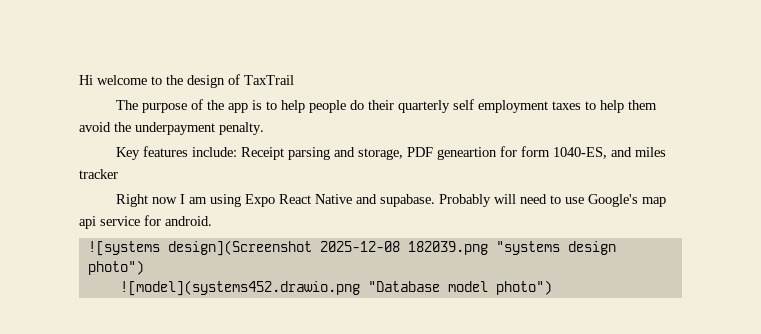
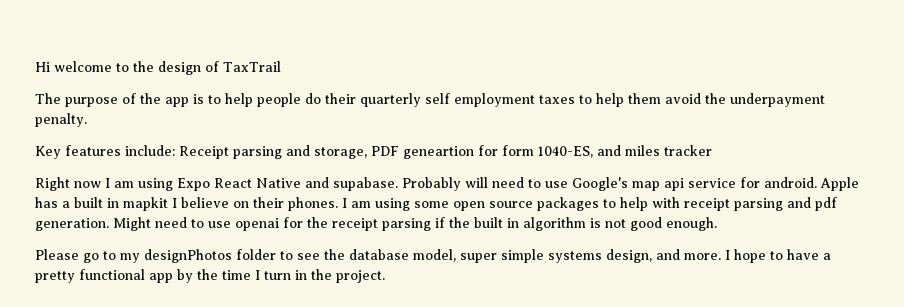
- Probably will need to use Google's map api service for android.
- ![systems design](Screenshot 2025-12-08 182039.png "systems design photo")
- ![model](systems452.drawio.png "Database model photo")
+ Probably will need to use Google's map api service for android. Apple has a built in mapkit I believe on their phones. I am using some open source packages to help with receipt parsing and pdf generation. Might need to use openai for the receipt parsing if the built in algorithm is not good enough.
+ Please go to my designPhotos folder to see the database model, super simple systems design, and more. I hope to have a pretty functional app by the time I turn in the project.

